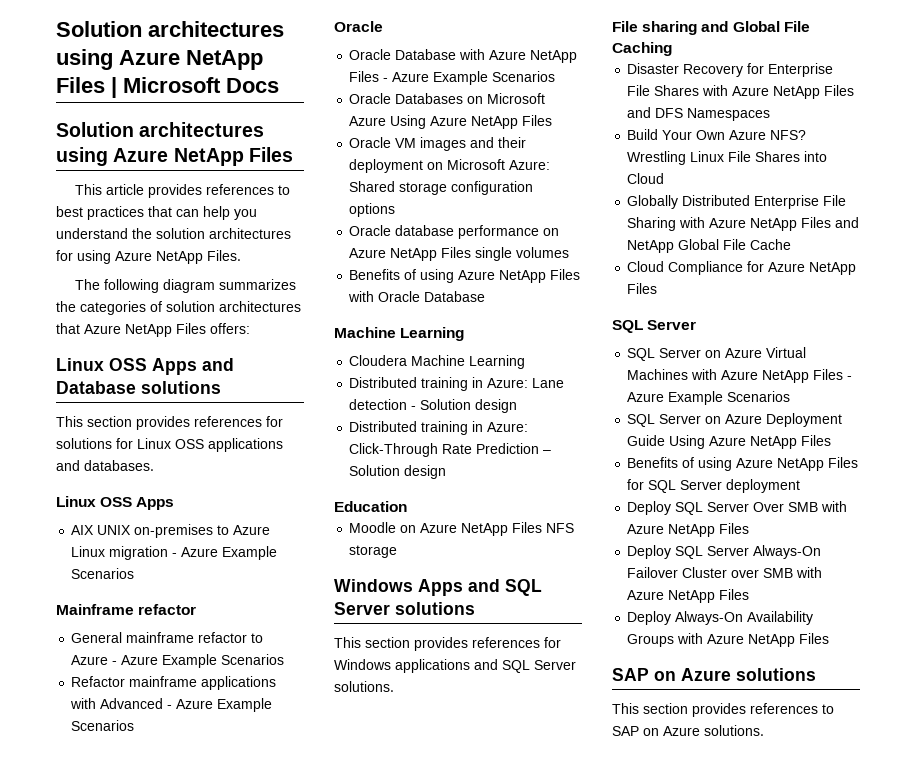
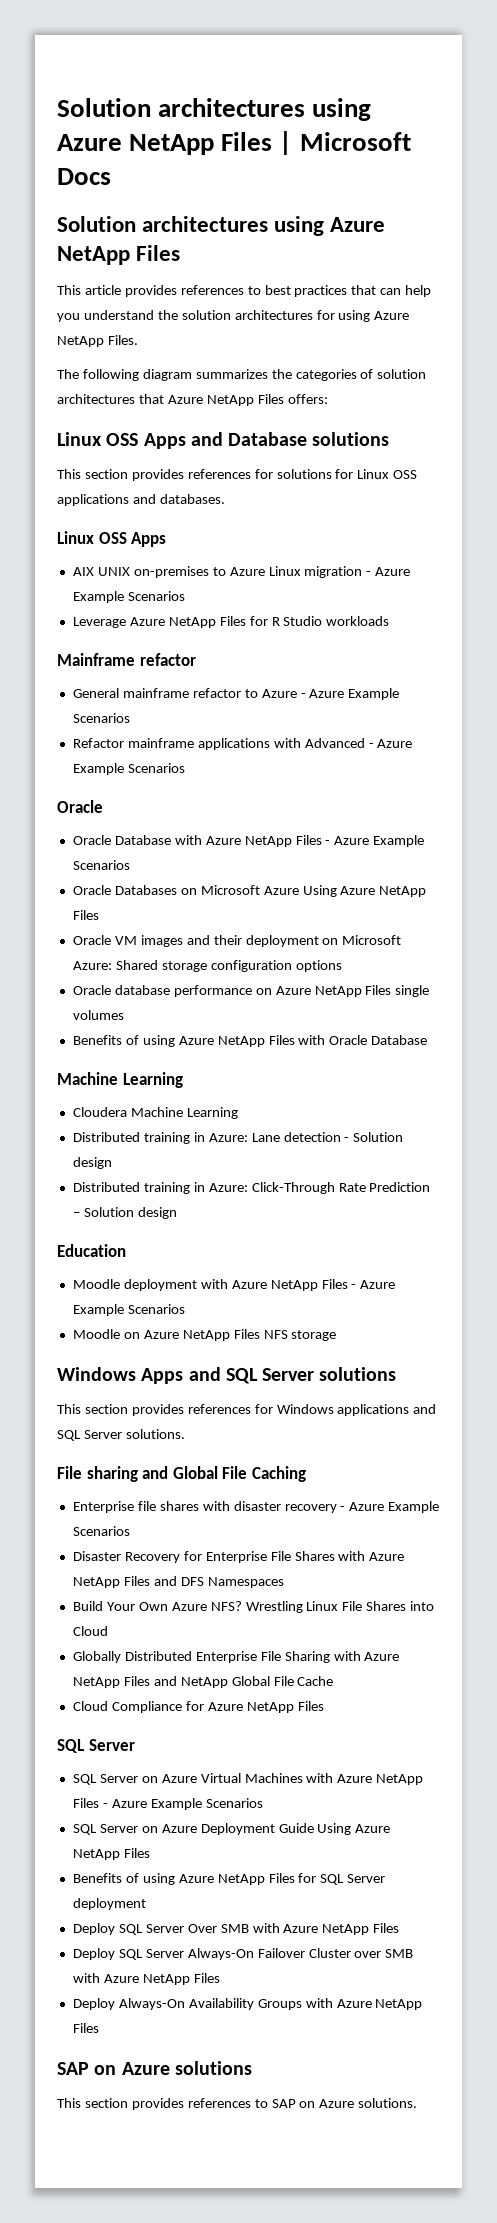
+ Leverage Azure NetApp Files for R Studio workloads
+ Moodle deployment with Azure NetApp Files - Azure Example Scenarios
+ Enterprise file shares with disaster recovery - Azure Example Scenarios

